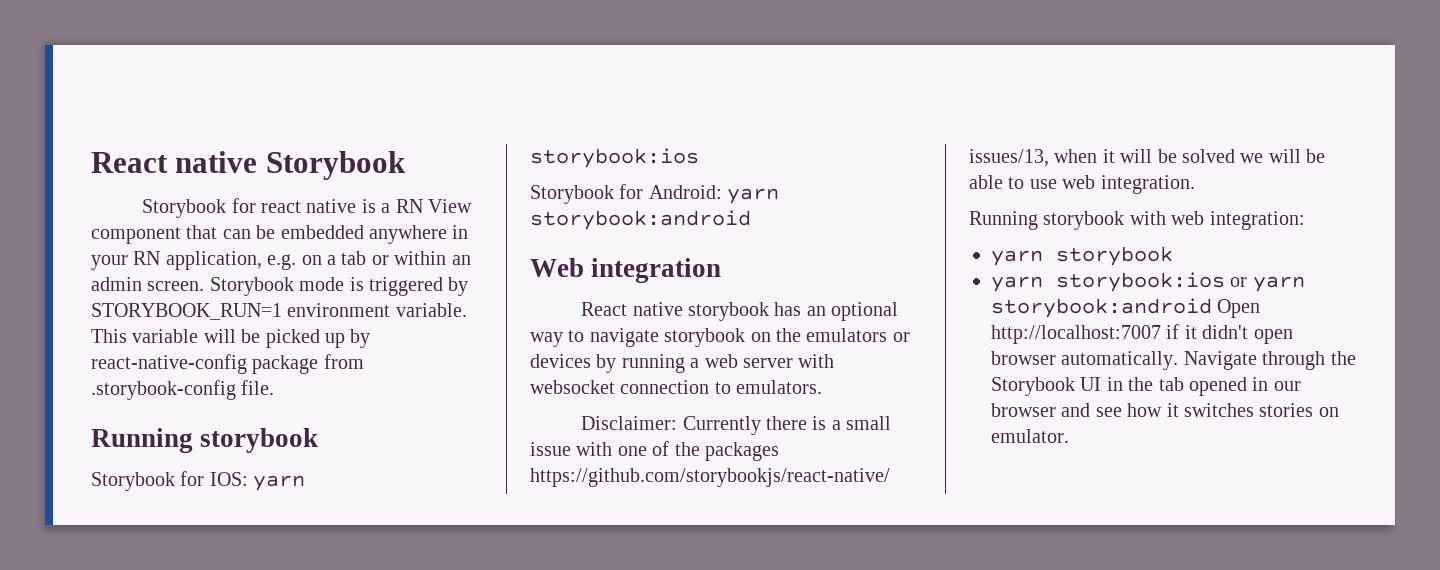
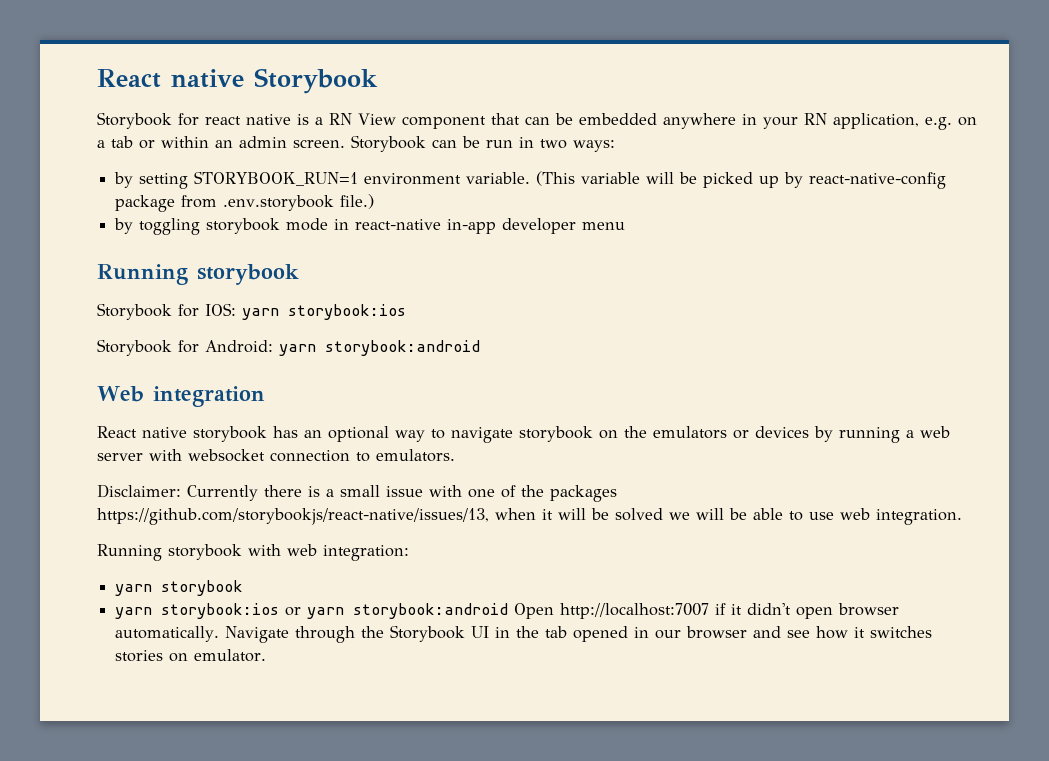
- Storybook mode is triggered by STORYBOOK_RUN=1 environment variable.
+ Storybook can be run in two ways:
+ by setting STORYBOOK_RUN=1 environment variable.
- This variable will be picked up by react-native-config package from .storybook-config file.
+ (This variable will be picked up by react-native-config package from .env.storybook file.)
+ by toggling storybook mode in react-native in-app developer menu

